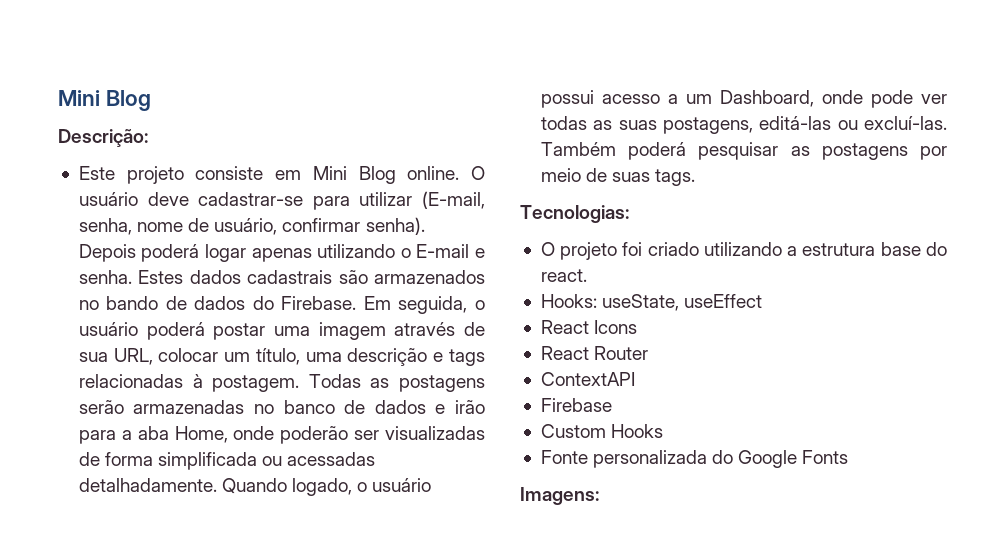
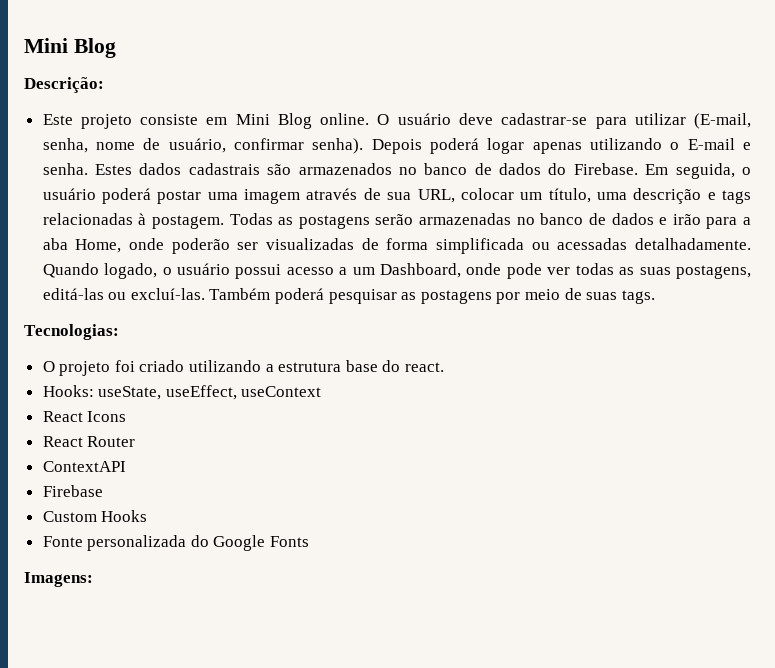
- Estes dados cadastrais são armazenados no bando de dados do Firebase.
+ Estes dados cadastrais são armazenados no banco de dados do Firebase.
- Hooks: useState, useEffect
+ Hooks: useState, useEffect, useContext

